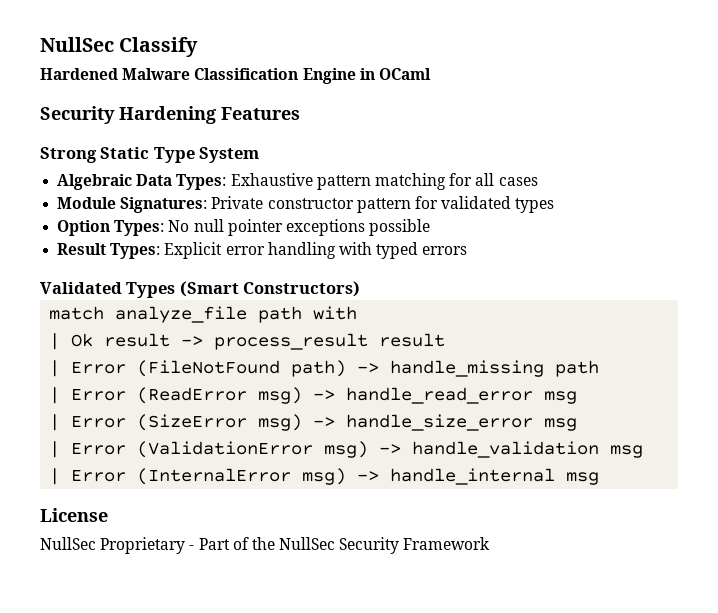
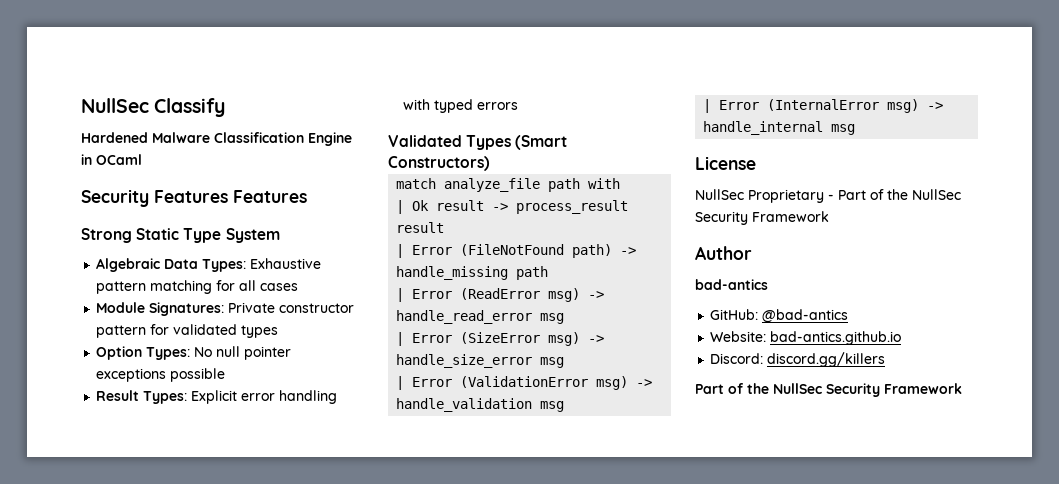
- Security Hardening Features
+ Security Features Features
+ Author
+ bad-antics
+ GitHub: @bad-antics
+ Website: bad-antics.github.io
+ Discord: discord.gg/killers
+ Part of the NullSec Security Framework

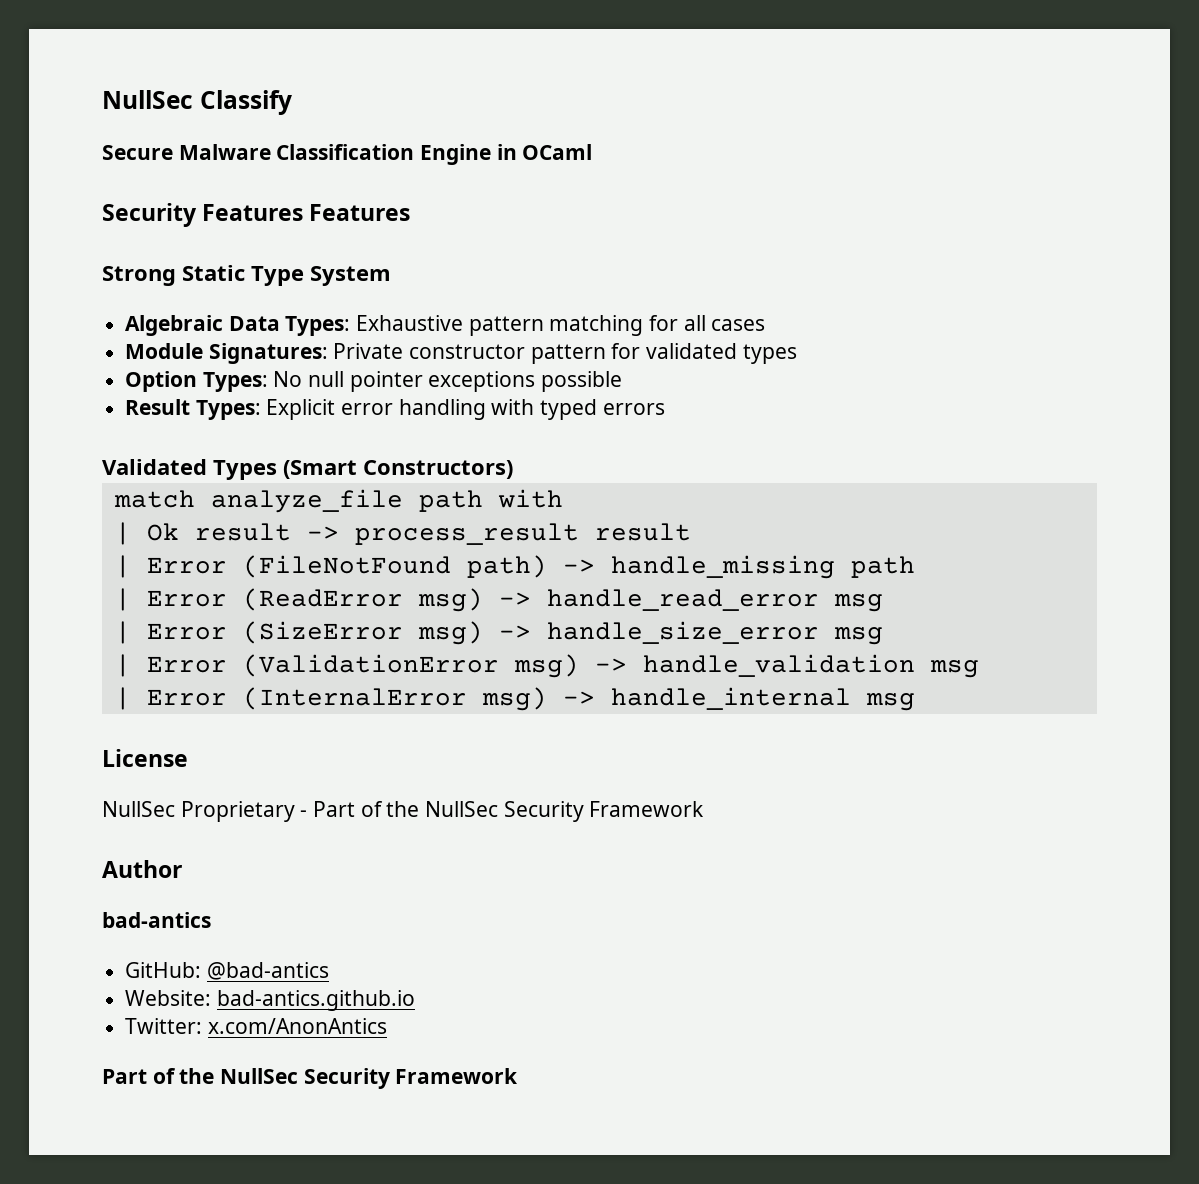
- Hardened Malware Classification Engine in OCaml
+ Secure Malware Classification Engine in OCaml
- Discord: discord.gg/killers
+ Twitter: x.com/AnonAntics

